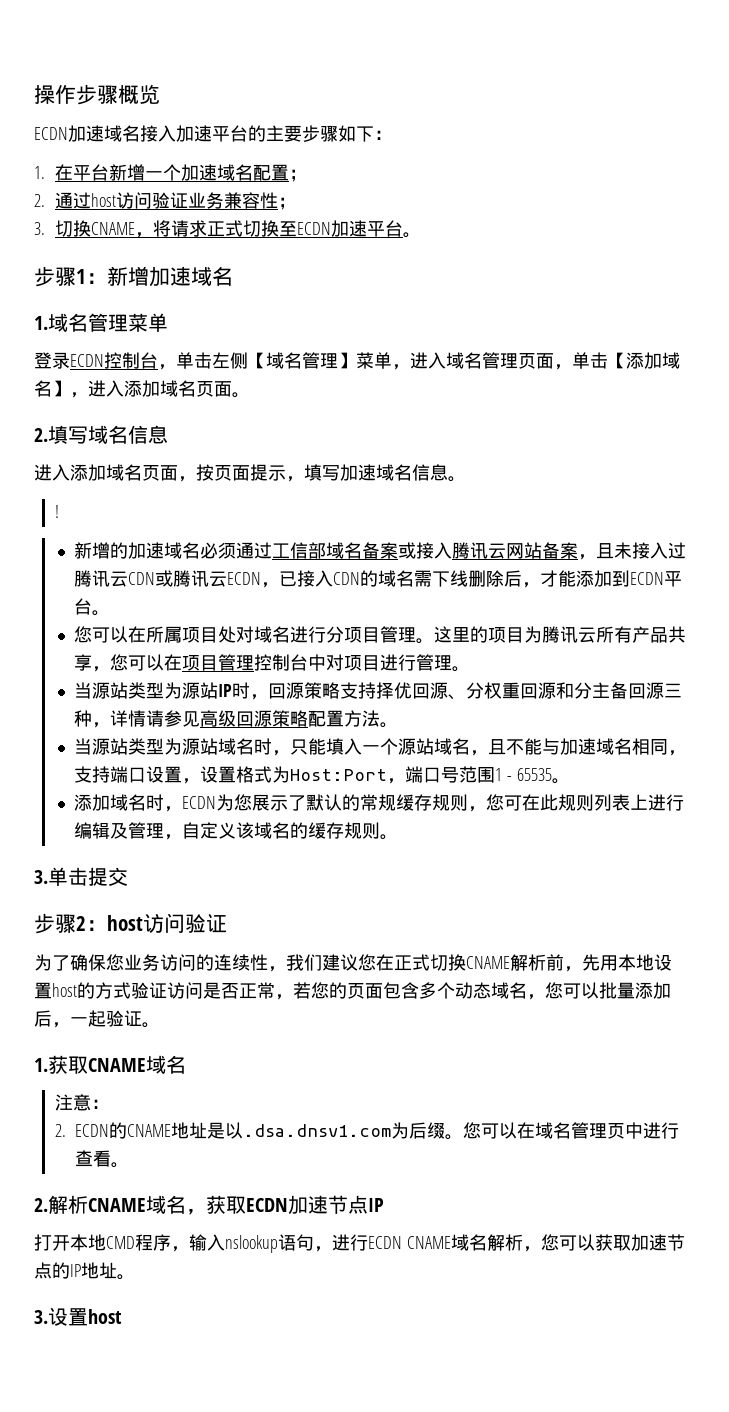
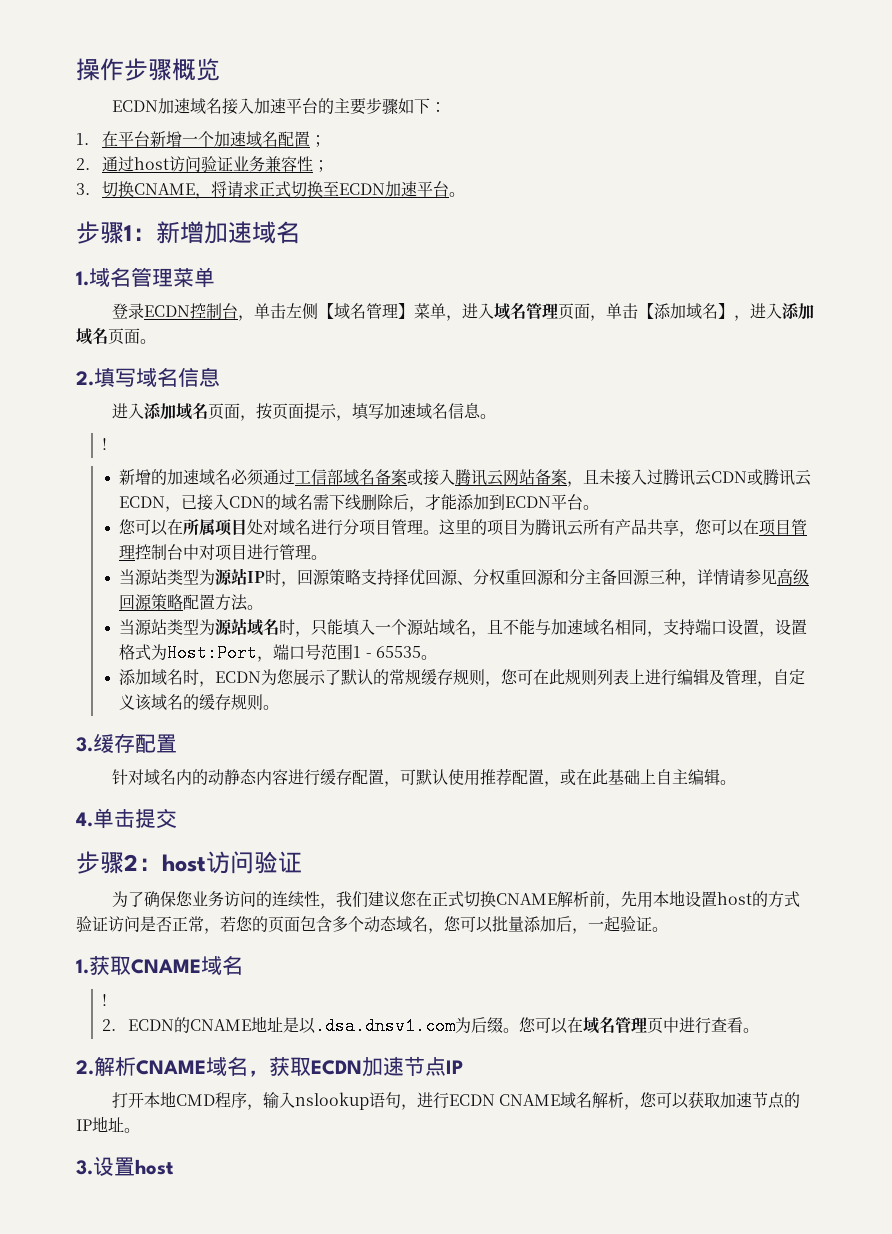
- 3.单击提交
+ 3.缓存配置
+ 针对域名内的动静态内容进行缓存配置，可默认使用推荐配置，或在此基础上自主编辑。
+ 4.单击提交
  1.获取CNAME域名
- 注意：
+ !

